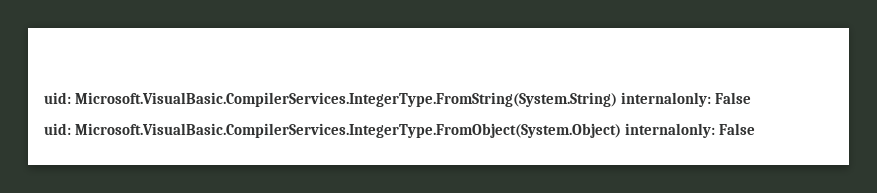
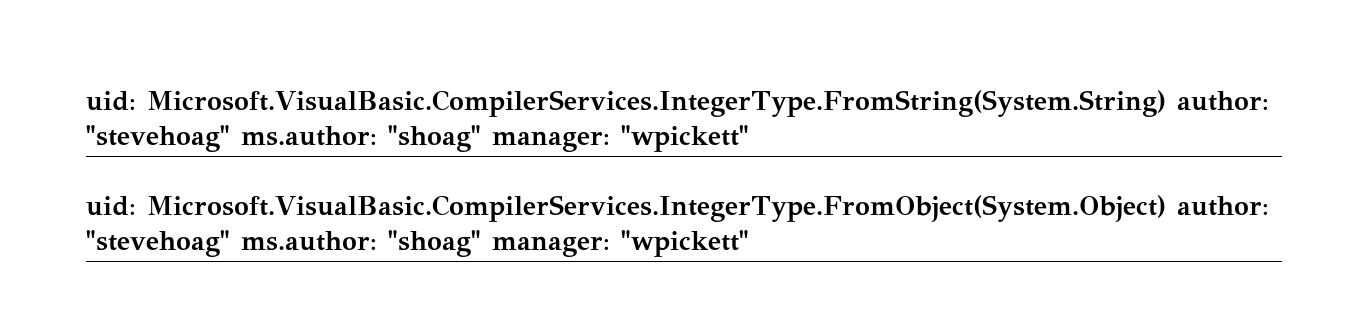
- uid: Microsoft.VisualBasic.CompilerServices.IntegerType.FromString(System.String) internalonly: False
- uid: Microsoft.VisualBasic.CompilerServices.IntegerType.FromObject(System.Object) internalonly: False
+ uid: Microsoft.VisualBasic.CompilerServices.IntegerType.FromString(System.String) author: "stevehoag" ms.author: "shoag" manager: "wpickett"
+ uid: Microsoft.VisualBasic.CompilerServices.IntegerType.FromObject(System.Object) author: "stevehoag" ms.author: "shoag" manager: "wpickett"

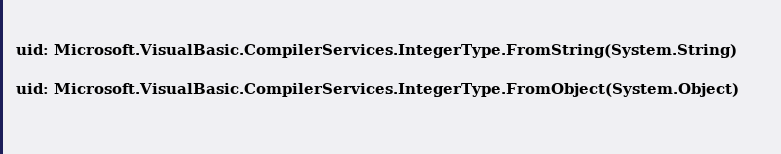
- uid: Microsoft.VisualBasic.CompilerServices.IntegerType.FromString(System.String) author: "stevehoag" ms.author: "shoag" manager: "wpickett"
- uid: Microsoft.VisualBasic.CompilerServices.IntegerType.FromObject(System.Object) author: "stevehoag" ms.author: "shoag" manager: "wpickett"
+ uid: Microsoft.VisualBasic.CompilerServices.IntegerType.FromString(System.String)
+ uid: Microsoft.VisualBasic.CompilerServices.IntegerType.FromObject(System.Object)

